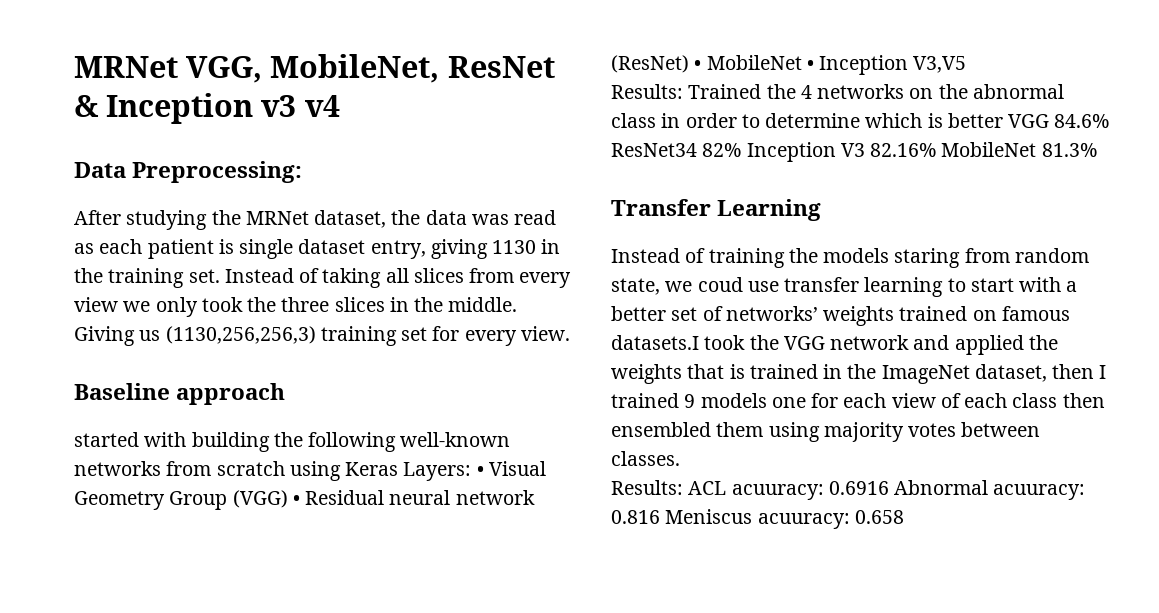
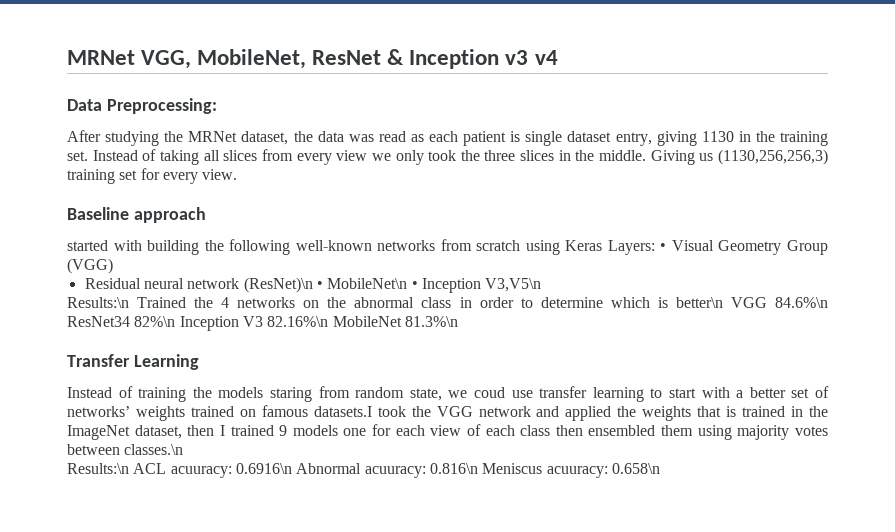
- started with building the following well-known networks from scratch using Keras Layers: • Visual Geometry Group (VGG) • Residual neural network (ResNet) • MobileNet • Inception V3,V5
- Results: Trained the 4 networks on the abnormal class in order to determine which is better VGG 84.6% ResNet34 82% Inception V3 82.16% MobileNet 81.3%
+ started with building the following well-known networks from scratch using Keras Layers: • Visual Geometry Group (VGG)
+ Residual neural network (ResNet)\n • MobileNet\n • Inception V3,V5\n
+ Results:\n Trained the 4 networks on the abnormal class in order to determine which is better\n VGG 84.6%\n ResNet34 82%\n Inception V3 82.16%\n MobileNet 81.3%\n
- Instead of training the models staring from random state, we coud use transfer learning to start with a better set of networks’ weights trained on famous datasets.I took the VGG network and applied the weights that is trained in the ImageNet dataset, then I trained 9 models one for each view of each class then ensembled them using majority votes between classes.
- Results: ACL acuuracy:
+ Instead of training the models staring from random state, we coud use transfer learning to start with a better set of networks’ weights trained on famous datasets.I took the VGG network and applied the weights that is trained in the ImageNet dataset, then I trained 9 models one for each view of each class then ensembled them using majority votes between classes.\n
+ Results:\n ACL acuuracy:
- 0.6916 Abnormal acuuracy:
+ 0.6916\n Abnormal acuuracy:
- 0.816 Meniscus acuuracy:
+ 0.816\n Meniscus acuuracy:
- 0.658
+ 0.658\n

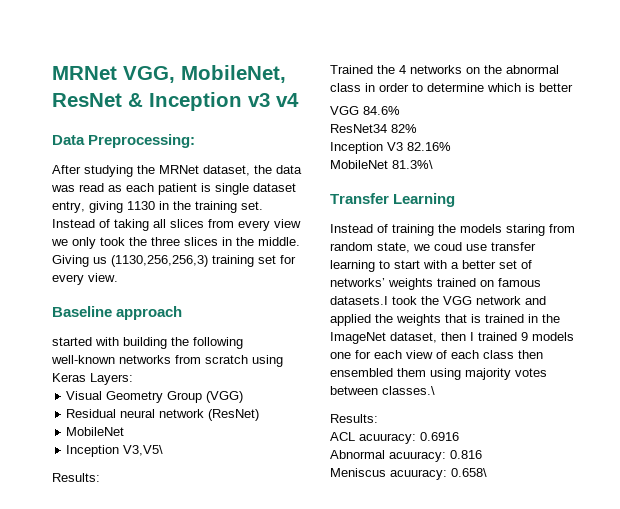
- started with building the following well-known networks from scratch using Keras Layers: • Visual Geometry Group (VGG)
+ started with building the following well-known networks from scratch using Keras Layers:
+ Visual Geometry Group (VGG)
- Residual neural network (ResNet)\n • MobileNet\n • Inception V3,V5\n
- Results:\n Trained the 4 networks on the abnormal class in order to determine which is better\n VGG 84.6%\n ResNet34 82%\n Inception V3 82.16%\n MobileNet 81.3%\n
+ Residual neural network (ResNet)
+ MobileNet
+ Inception V3,V5\
+ Results:
+ Trained the 4 networks on the abnormal class in order to determine which is better
+ VGG 84.6%
+ ResNet34 82%
+ Inception V3 82.16%
+ MobileNet 81.3%\
- Instead of training the models staring from random state, we coud use transfer learning to start with a better set of networks’ weights trained on famous datasets.I took the VGG network and applied the weights that is trained in the ImageNet dataset, then I trained 9 models one for each view of each class then ensembled them using majority votes between classes.\n
- Results:\n ACL acuuracy:
+ Instead of training the models staring from random state, we coud use transfer learning to start with a better set of networks’ weights trained on famous datasets.I took the VGG network and applied the weights that is trained in the ImageNet dataset, then I trained 9 models one for each view of each class then ensembled them using majority votes between classes.\
+ Results:
+ ACL acuuracy:
- 0.6916\n Abnormal acuuracy:
+ 0.6916
+ Abnormal acuuracy:
- 0.816\n Meniscus acuuracy:
+ 0.816
+ Meniscus acuuracy:
- 0.658\n
+ 0.658\

